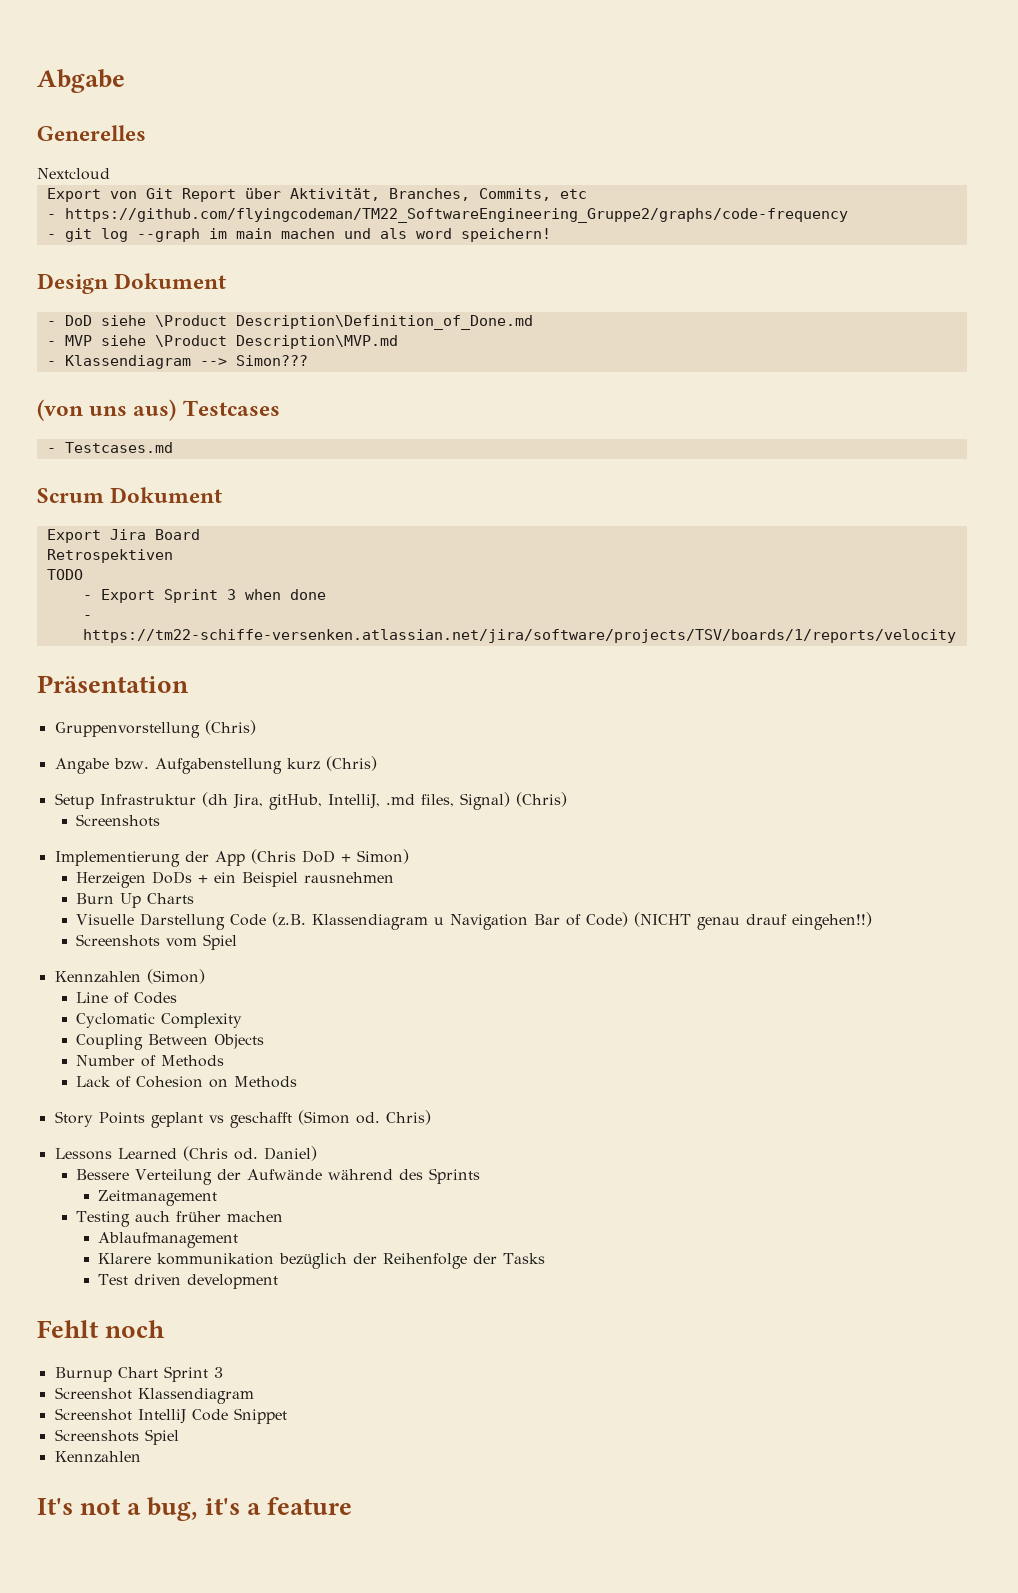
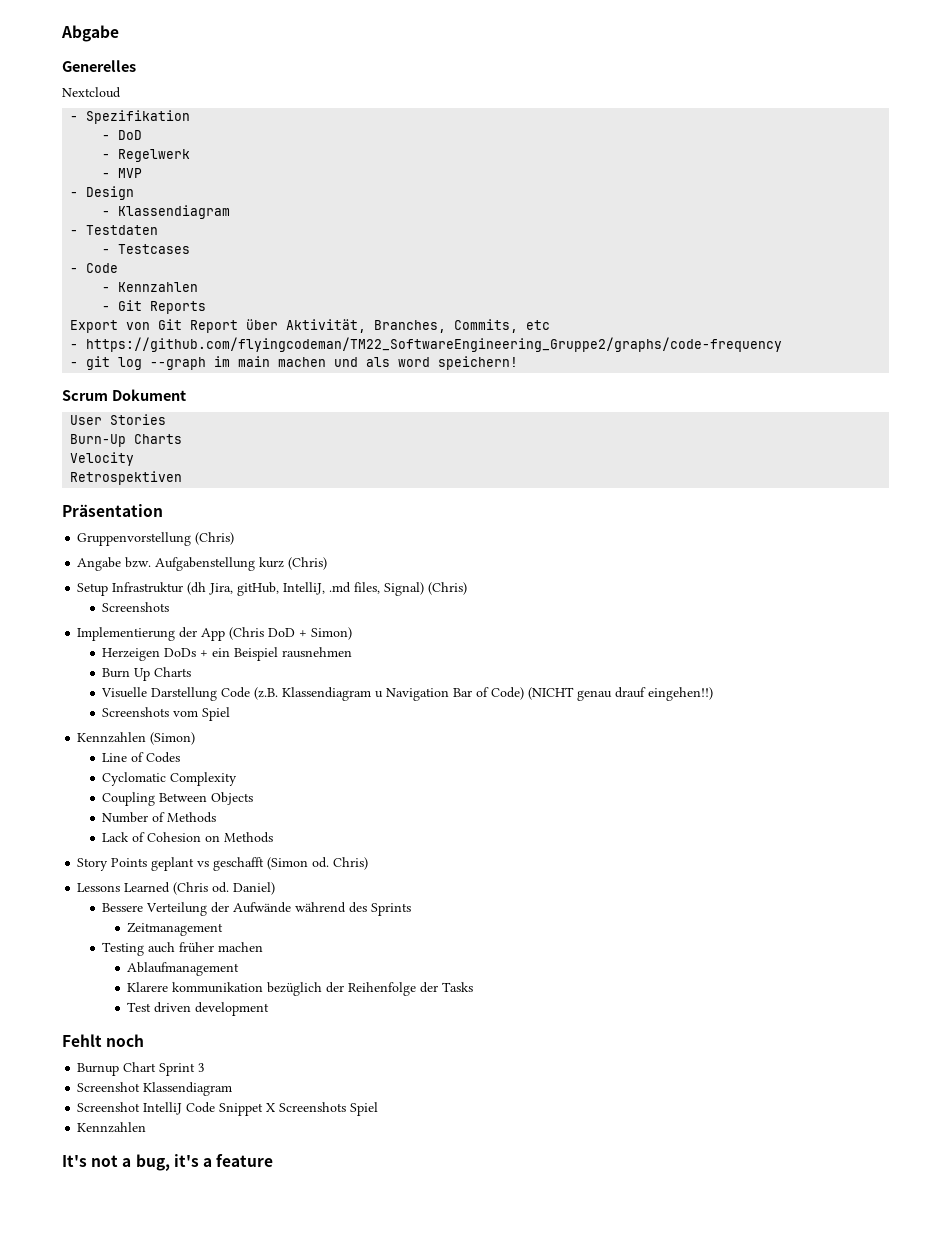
+ - Spezifikation
+ - DoD
+ - Regelwerk
+ - MVP
+ - Design
+ - Klassendiagram
+ - Testdaten
+ - Testcases
+ - Code
+ - Kennzahlen
+ - Git Reports
- Design Dokument
- - DoD siehe \Product Description\Definition_of_Done.md
- - MVP siehe \Product Description\MVP.md
- - Klassendiagram --> Simon???
- (von uns aus) Testcases
- - Testcases.md
  Scrum Dokument
- Export Jira Board
+ User Stories
+ Burn-Up Charts
+ Velocity
  Retrospektiven
- TODO
- - Export Sprint 3 when done
- - https://tm22-schiffe-versenken.atlassian.net/jira/software/projects/TSV/boards/1/reports/velocity
- Screenshot IntelliJ Code Snippet
- Screenshots Spiel
+ Screenshot IntelliJ Code Snippet X Screenshots Spiel

